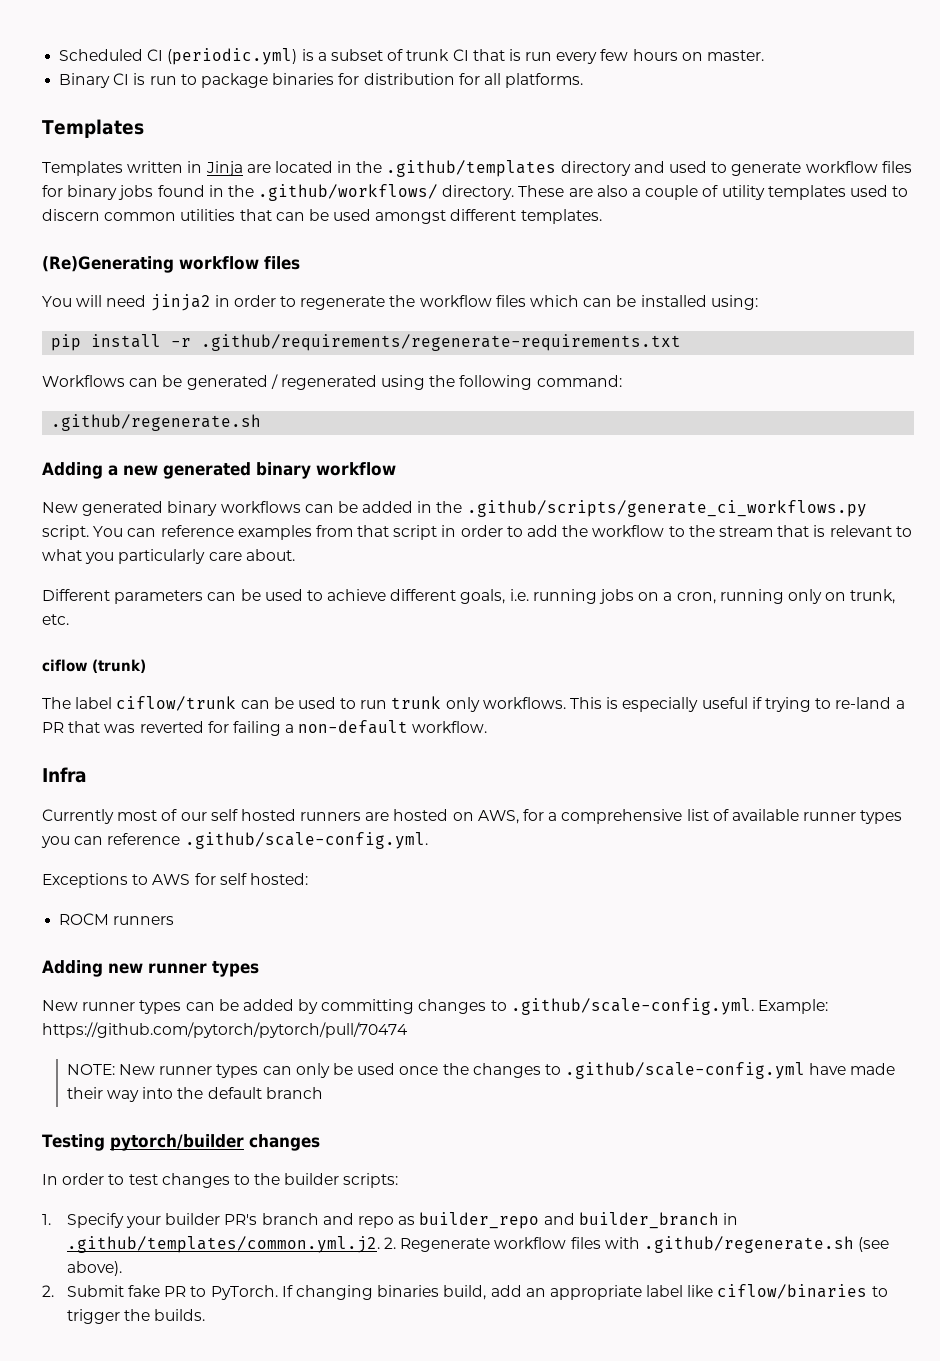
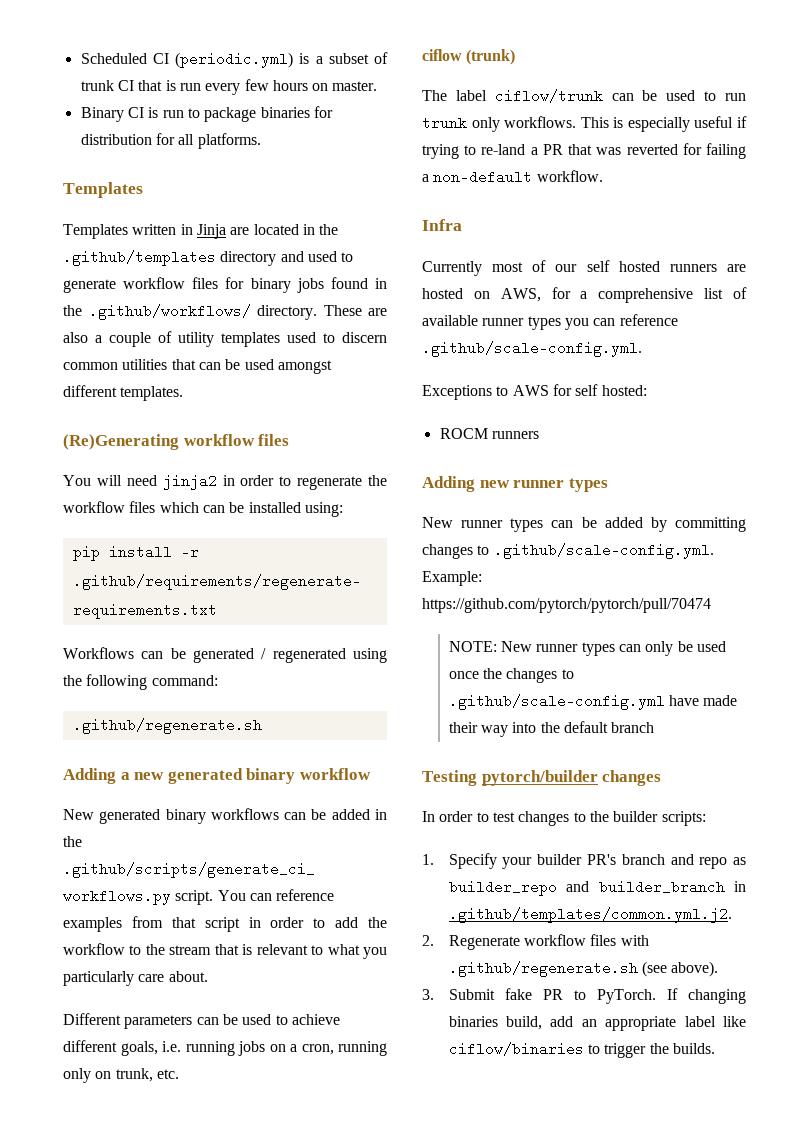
- 1. Specify your builder PR's branch and repo as builder_repo and builder_branch in .github/templates/common.yml.j2. 2. Regenerate workflow files with .github/regenerate.sh (see above).
+ 1. Specify your builder PR's branch and repo as builder_repo and builder_branch in .github/templates/common.yml.j2.
+ 2. Regenerate workflow files with .github/regenerate.sh (see above).
- 2. Submit fake PR to PyTorch.
+ 3. Submit fake PR to PyTorch.

